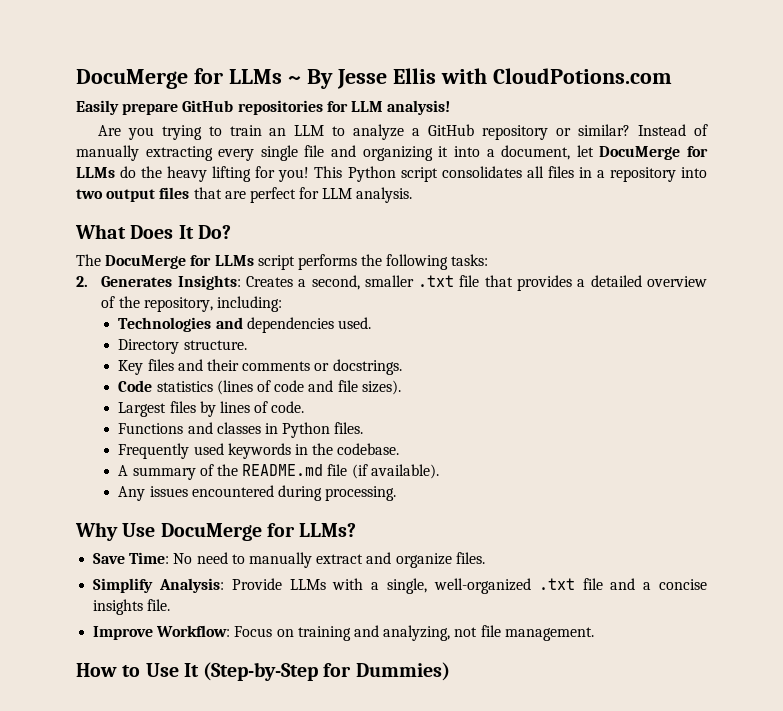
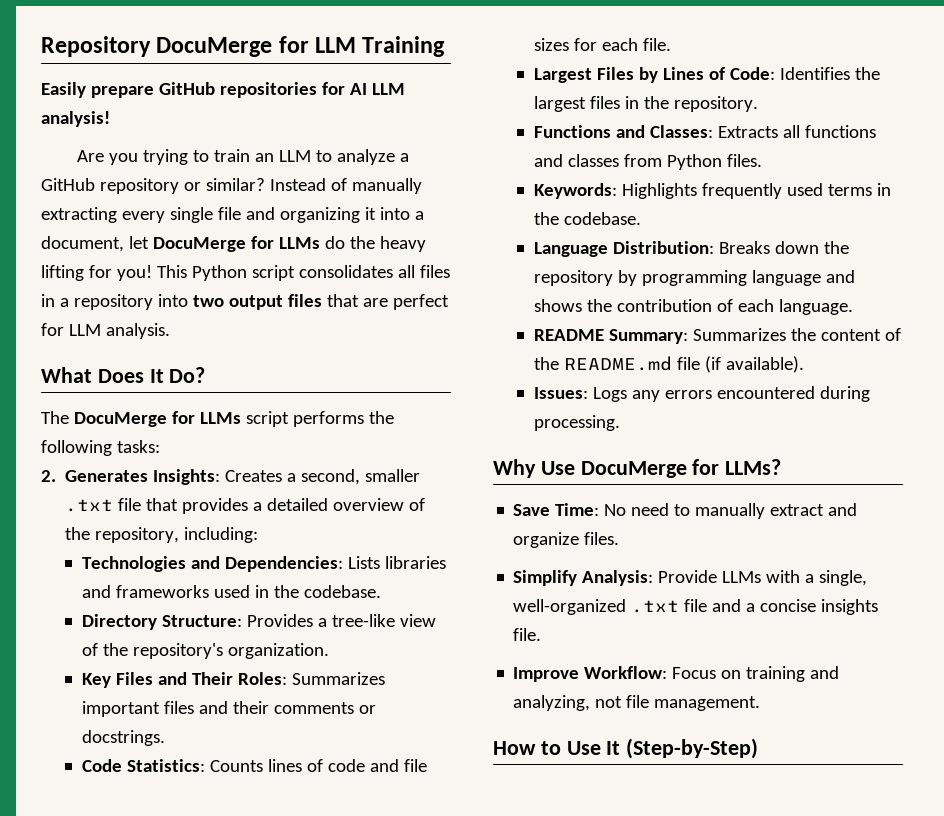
- DocuMerge for LLMs ~ By Jesse Ellis with CloudPotions.com
+ Repository DocuMerge for LLM Training
- Easily prepare GitHub repositories for LLM analysis!
+ Easily prepare GitHub repositories for AI LLM analysis!
- Technologies and dependencies used.
- Directory structure.
- Key files and their comments or docstrings.
+ Technologies and Dependencies: Lists libraries and frameworks used in the codebase.
+ Directory Structure: Provides a tree-like view of the repository's organization.
+ Key Files and Their Roles: Summarizes important files and their comments or docstrings.
- Code statistics (lines of code and file sizes).
- Largest files by lines of code.
- Functions and classes in Python files.
- Frequently used keywords in the codebase.
- A summary of the README.md file (if available).
+ Code Statistics: Counts lines of code and file sizes for each file.
+ Largest Files by Lines of Code: Identifies the largest files in the repository.
+ Functions and Classes: Extracts all functions and classes from Python files.
+ Keywords: Highlights frequently used terms in the codebase.
+ Language Distribution: Breaks down the repository by programming language and shows the contribution of each language.
+ README Summary: Summarizes the content of the README.md file (if available).
- Any issues encountered during processing.
+ Issues: Logs any errors encountered during processing.
- How to Use It (Step-by-Step for Dummies)
+ How to Use It (Step-by-Step)

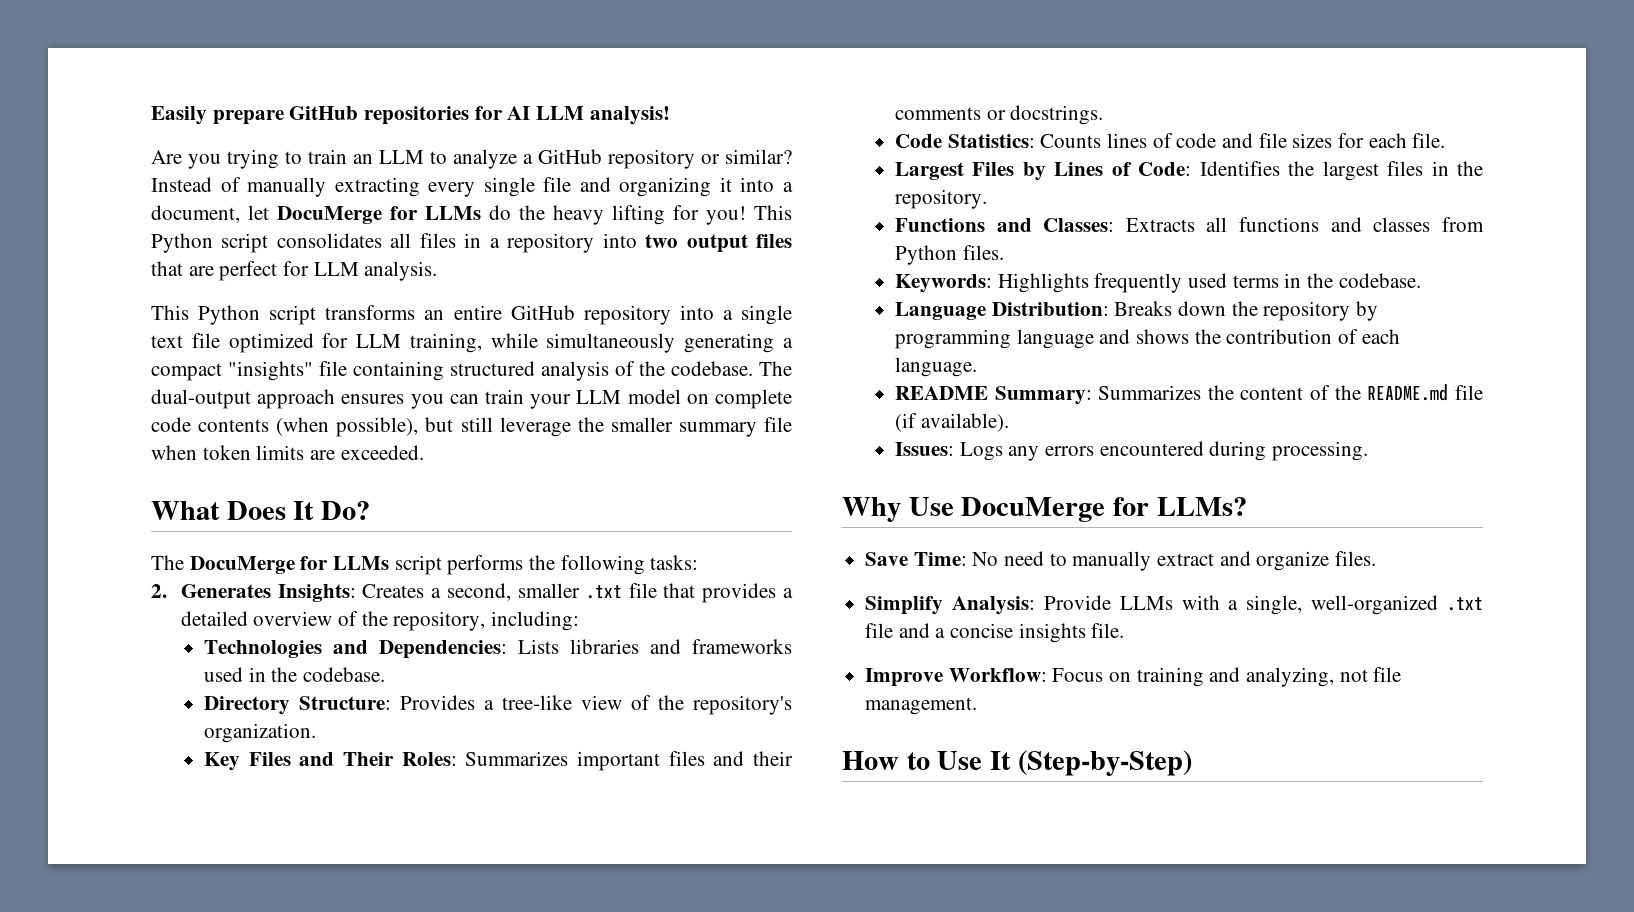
- Repository DocuMerge for LLM Training
+ This Python script transforms an entire GitHub repository into a single text file optimized for LLM training, while simultaneously generating a compact "insights" file containing structured analysis of the codebase. The dual-output approach ensures you can train your LLM model on complete code contents (when possible), but still leverage the smaller summary file when token limits are exceeded.

